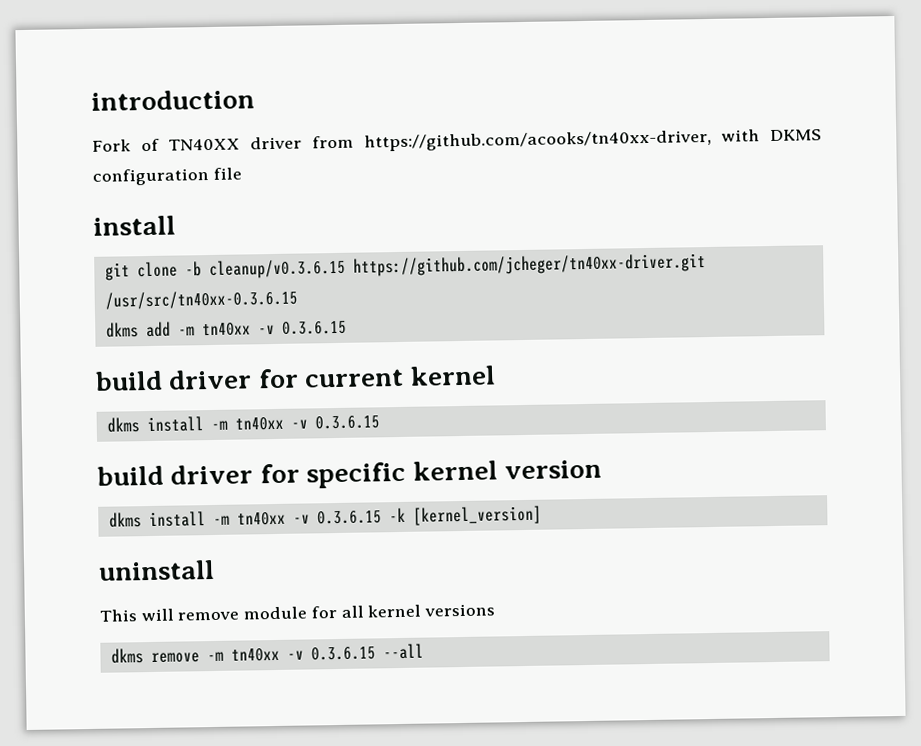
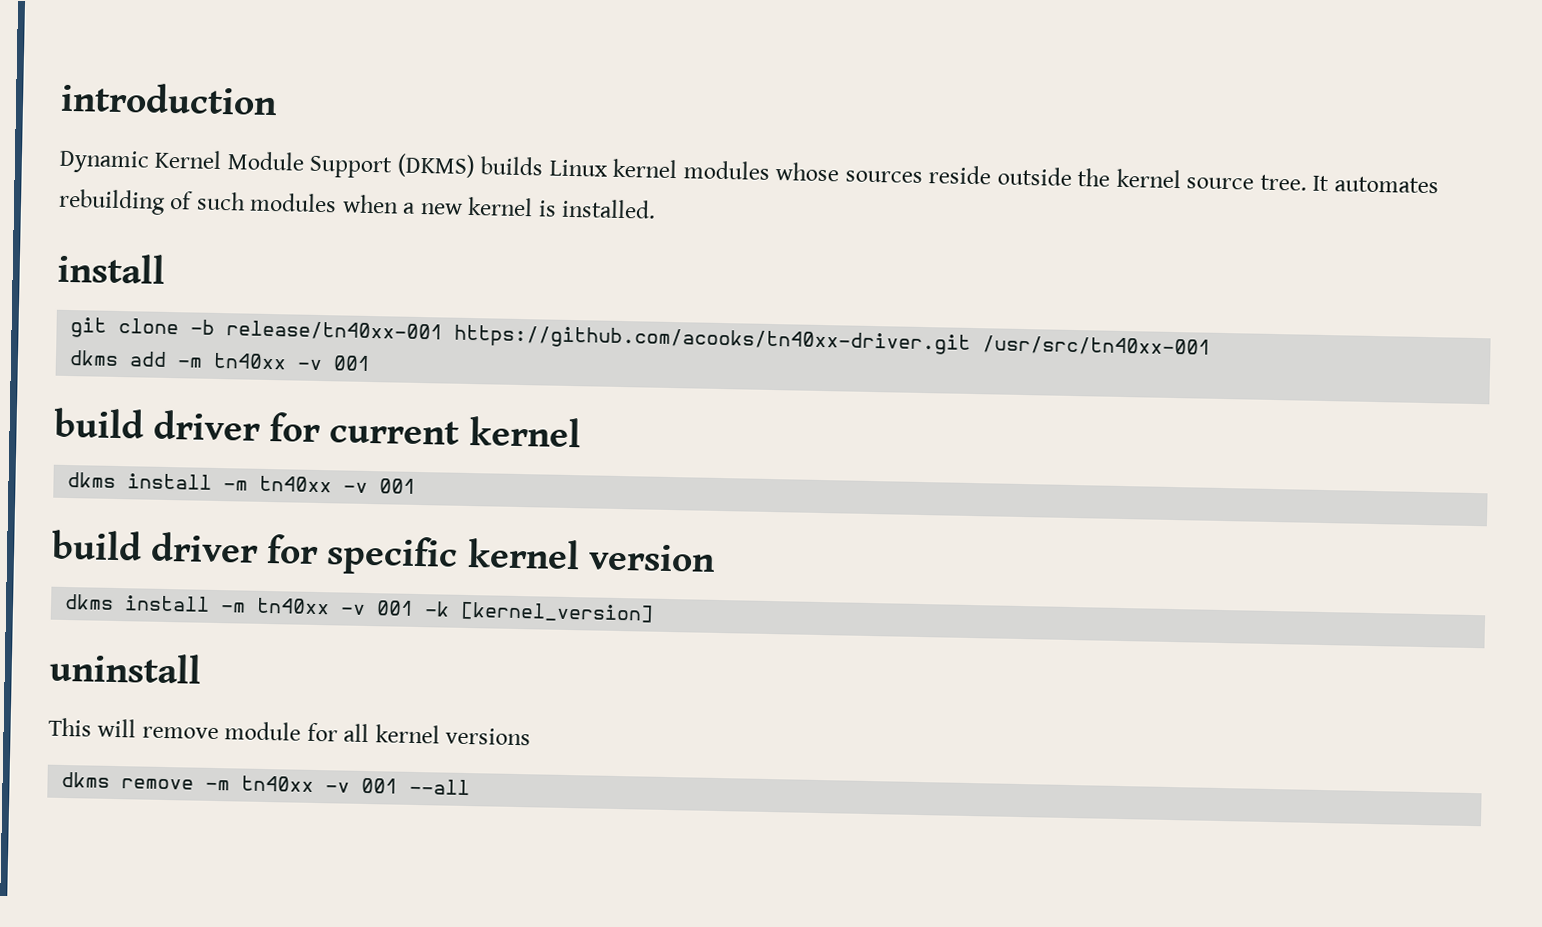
- Fork of TN40XX driver from https://github.com/acooks/tn40xx-driver, with DKMS configuration file
+ Dynamic Kernel Module Support (DKMS) builds Linux kernel modules whose sources reside outside the kernel source tree. It automates rebuilding of such modules when a new kernel is installed.
- git clone -b cleanup/v0.3.6.15 https://github.com/jcheger/tn40xx-driver.git /usr/src/tn40xx-0.3.6.15
+ git clone -b release/tn40xx-001 https://github.com/acooks/tn40xx-driver.git /usr/src/tn40xx-001
- dkms add -m tn40xx -v 0.3.6.15
+ dkms add -m tn40xx -v 001
  build driver for current kernel
- dkms install -m tn40xx -v 0.3.6.15
+ dkms install -m tn40xx -v 001
- dkms install -m tn40xx -v 0.3.6.15 -k [kernel_version]
+ dkms install -m tn40xx -v 001 -k [kernel_version]
- dkms remove -m tn40xx -v 0.3.6.15 --all
+ dkms remove -m tn40xx -v 001 --all

